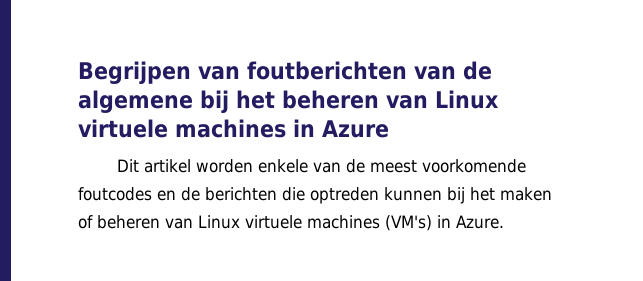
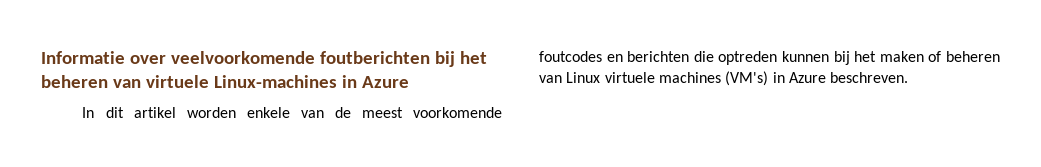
- Begrijpen van foutberichten van de algemene bij het beheren van Linux virtuele machines in Azure
+ Informatie over veelvoorkomende foutberichten bij het beheren van virtuele Linux-machines in Azure
- Dit artikel worden enkele van de meest voorkomende foutcodes en de berichten die optreden kunnen bij het maken of beheren van Linux virtuele machines (VM's) in Azure.
+ In dit artikel worden enkele van de meest voorkomende foutcodes en berichten die optreden kunnen bij het maken of beheren van Linux virtuele machines (VM's) in Azure beschreven.

